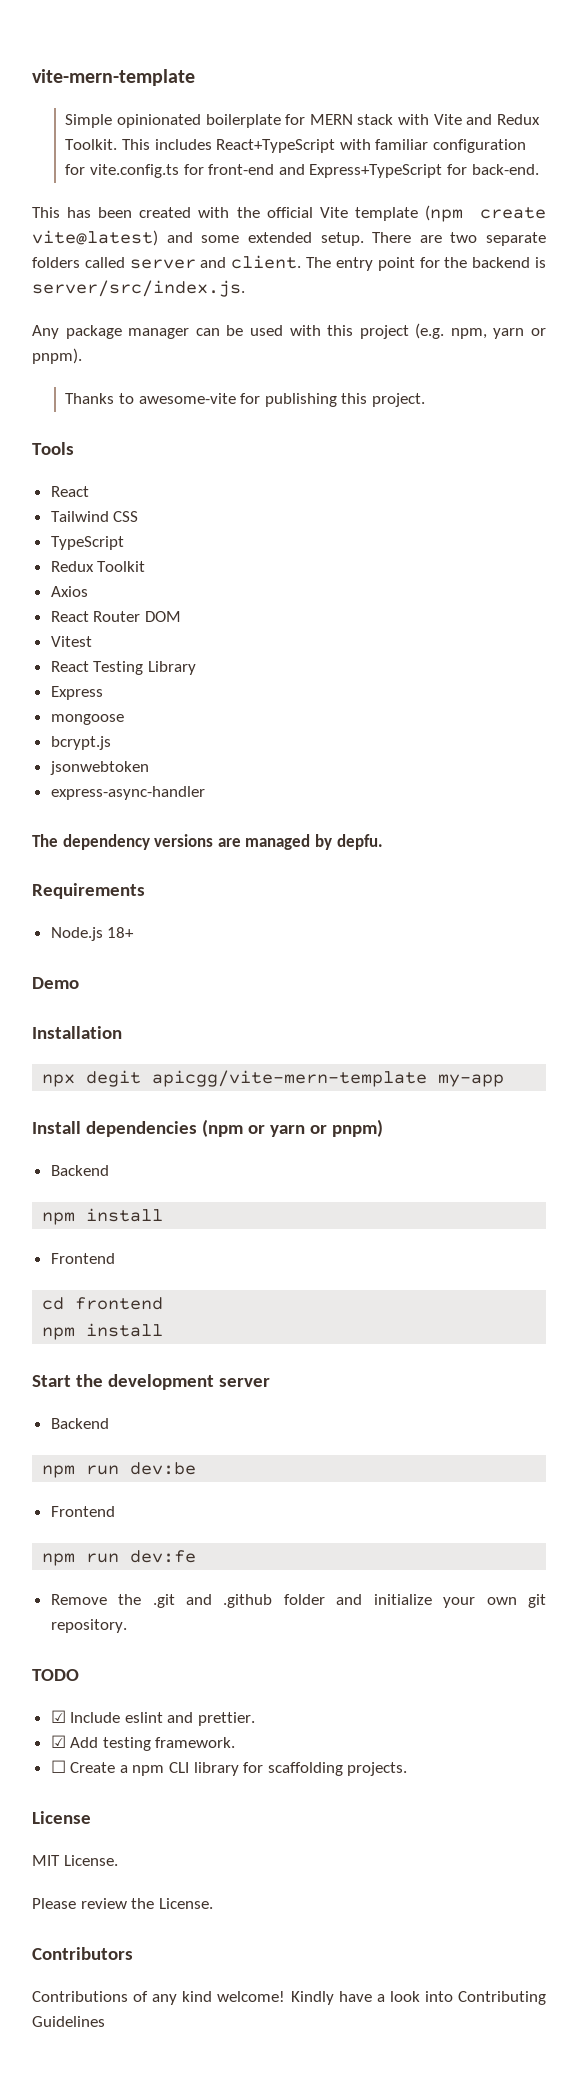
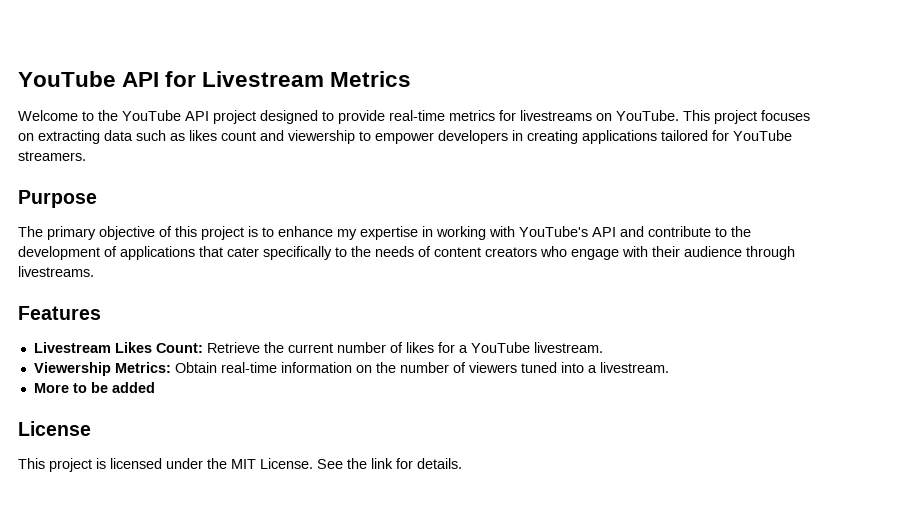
- vite-mern-template
- Simple opinionated boilerplate for MERN stack with Vite and Redux Toolkit. This includes React+TypeScript with familiar configuration for vite.config.ts for front-end and Express+TypeScript for back-end.
- This has been created with the official Vite template (npm create vite@latest) and some extended setup. There are two separate folders called server and client. The entry point for the backend is server/src/index.js.
- Any package manager can be used with this project (e.g. npm, yarn or pnpm).
- Thanks to awesome-vite for publishing this project.
- Tools
- React
- Tailwind CSS
- TypeScript
- Redux Toolkit
- Axios
- React Router DOM
- Vitest
- React Testing Library
- Express
- mongoose
- bcrypt.js
- jsonwebtoken
- express-async-handler
- The dependency versions are managed by depfu.
- Requirements
- Node.js 18+
- Demo
- Installation
- npx degit apicgg/vite-mern-template my-app
- Install dependencies (npm or yarn or pnpm)
- Backend
- npm install
- Frontend
- cd frontend
- npm install
- Start the development server
- Backend
- npm run dev:be
- Frontend
- npm run dev:fe
- Remove the .git and .github folder and initialize your own git repository.
- TODO
- ☑ Include eslint and prettier.
- ☑ Add testing framework.
- ☐ Create a npm CLI library for scaffolding projects.
+ YouTube API for Livestream Metrics
+ Welcome to the YouTube API project designed to provide real-time metrics for livestreams on YouTube. This project focuses on extracting data such as likes count and viewership to empower developers in creating applications tailored for YouTube streamers.
+ Purpose
+ The primary objective of this project is to enhance my expertise in working with YouTube's API and contribute to the development of applications that cater specifically to the needs of content creators who engage with their audience through livestreams.
+ Features
+ Livestream Likes Count: Retrieve the current number of likes for a YouTube livestream.
+ Viewership Metrics: Obtain real-time information on the number of viewers tuned into a livestream.
+ More to be added
  License
- MIT License.
- Please review the License.
- Contributors
- Contributions of any kind welcome! Kindly have a look into Contributing Guidelines
+ This project is licensed under the MIT License. See the link for details.

